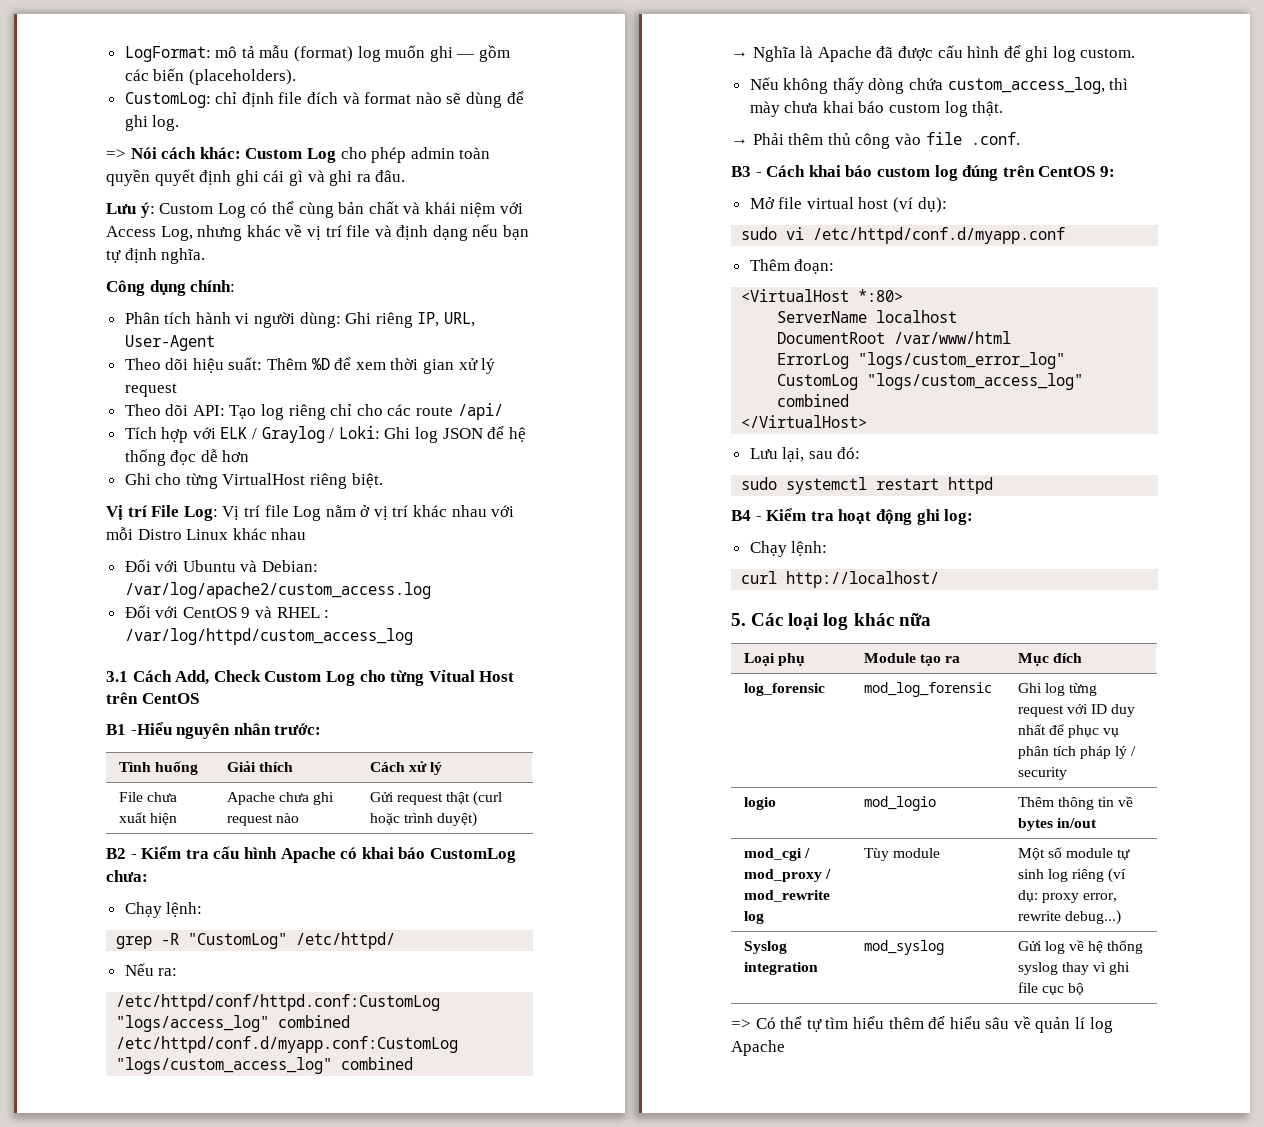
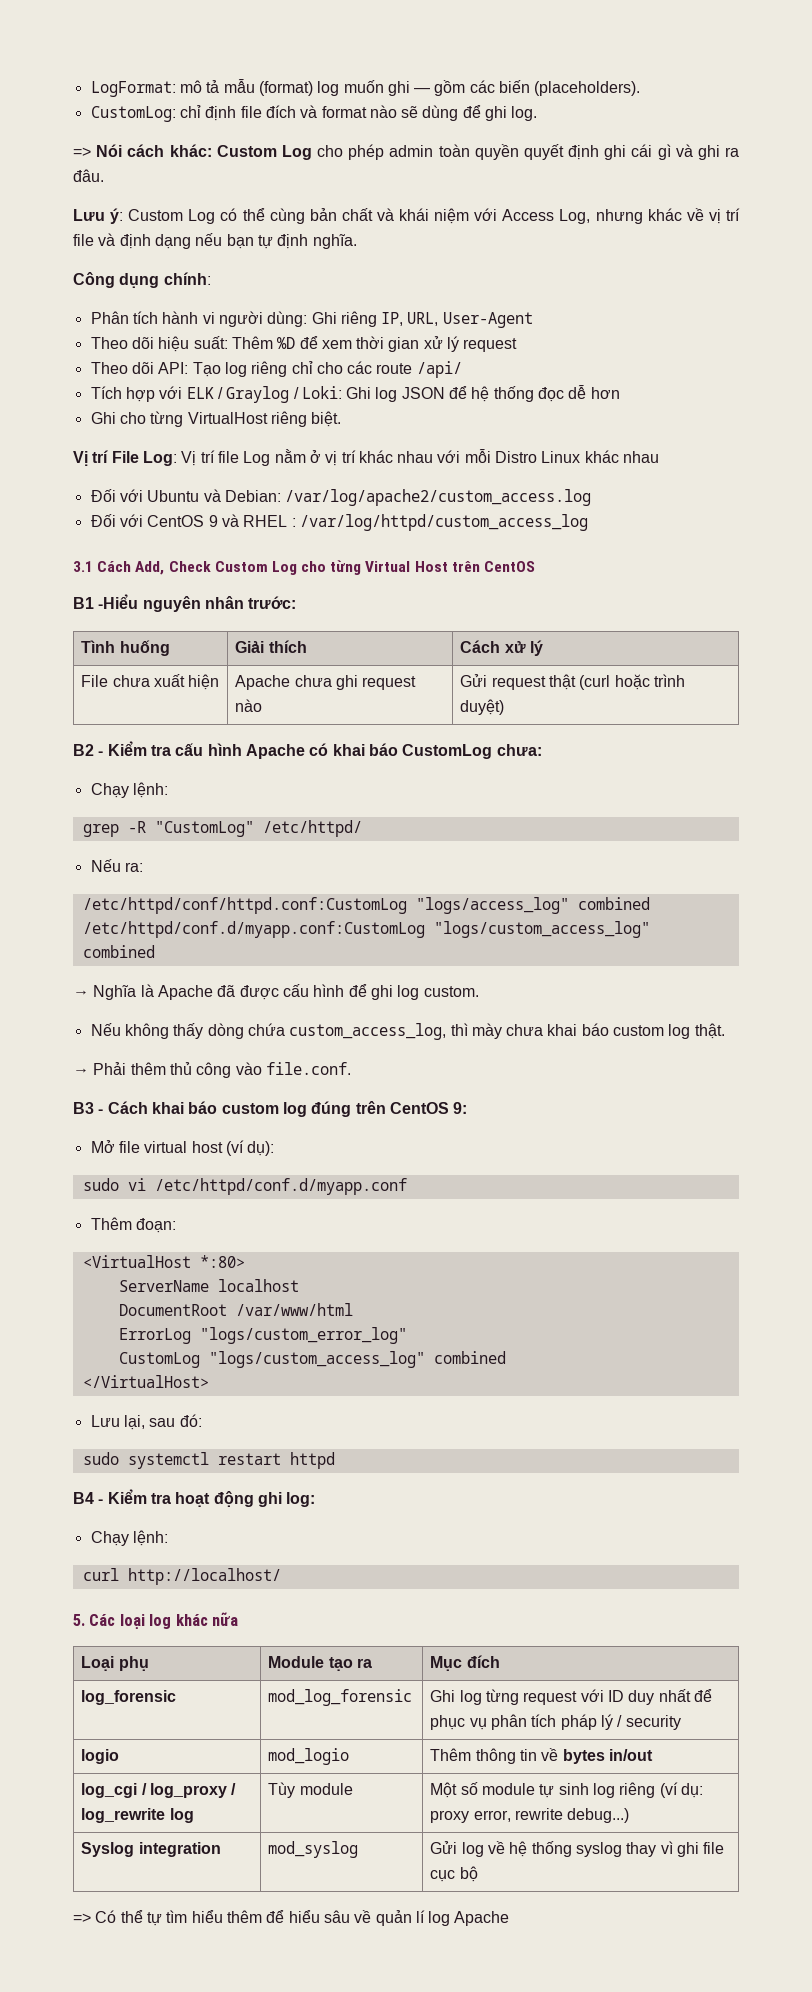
- 3.1 Cách Add, Check Custom Log cho từng Vỉtual Host trên CentOS
+ 3.1 Cách Add, Check Custom Log cho từng Virtual Host trên CentOS
- → Phải thêm thủ công vào file .conf.
+ → Phải thêm thủ công vào file.conf.
- mod_cgi / mod_proxy / mod_rewrite log | Tùy module | Một số module tự sinh log riêng (ví dụ: proxy error, rewrite debug...)
+ log_cgi / log_proxy / log_rewrite log | Tùy module | Một số module tự sinh log riêng (ví dụ: proxy error, rewrite debug...)

